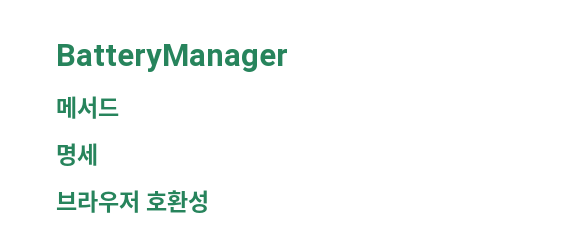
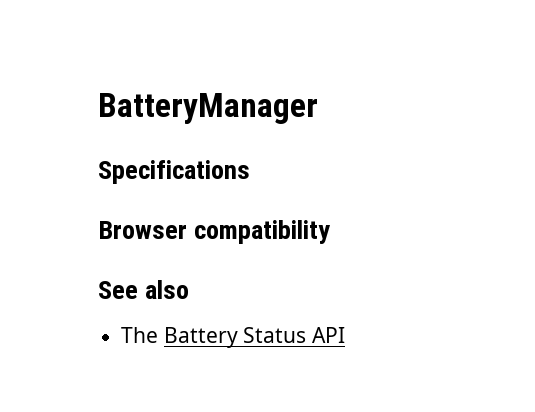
- 메서드
- 명세
- 브라우저 호환성
+ Specifications
+ Browser compatibility
+ See also
+ The Battery Status API

